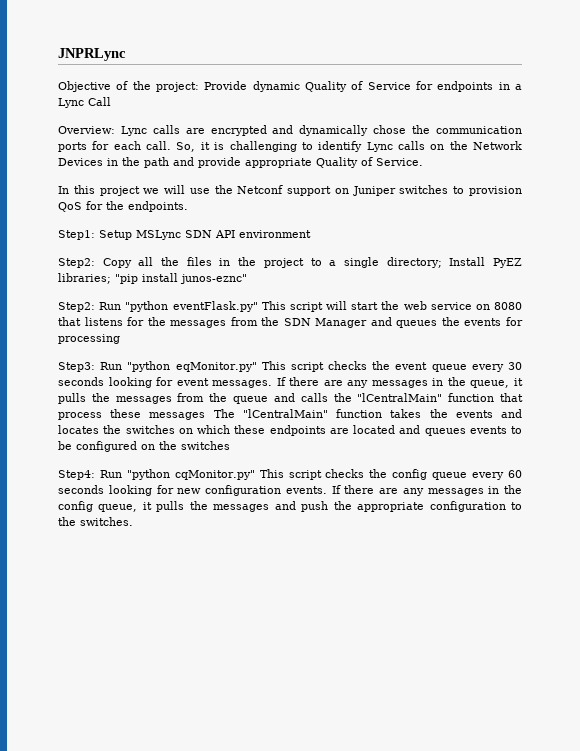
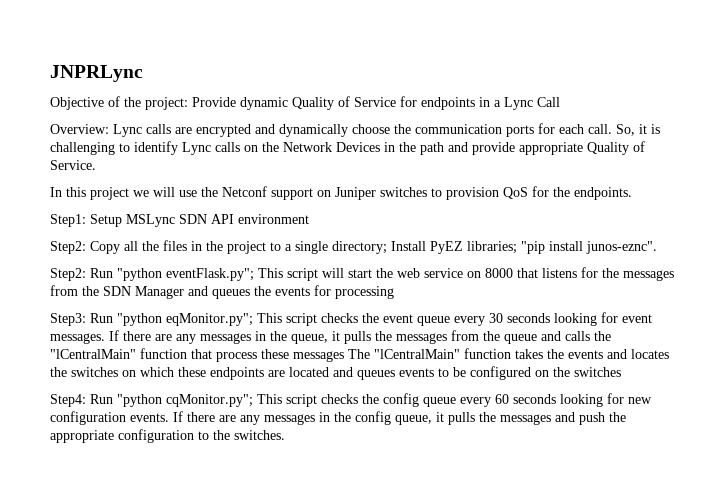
- Overview: Lync calls are encrypted and dynamically chose the communication ports for each call.
+ Overview: Lync calls are encrypted and dynamically choose the communication ports for each call.
- Step2: Copy all the files in the project to a single directory; Install PyEZ libraries; "pip install junos-eznc"
+ Step2: Copy all the files in the project to a single directory; Install PyEZ libraries; "pip install junos-eznc".
- Step2: Run "python eventFlask.py" This script will start the web service on 8080 that listens for the messages from the SDN Manager and queues the events for processing
+ Step2: Run "python eventFlask.py"; This script will start the web service on 8000 that listens for the messages from the SDN Manager and queues the events for processing
- Step3: Run "python eqMonitor.py" This script checks the event queue every 30 seconds looking for event messages.
+ Step3: Run "python eqMonitor.py"; This script checks the event queue every 30 seconds looking for event messages.
- Step4: Run "python cqMonitor.py" This script checks the config queue every 60 seconds looking for new configuration events.
+ Step4: Run "python cqMonitor.py"; This script checks the config queue every 60 seconds looking for new configuration events.

